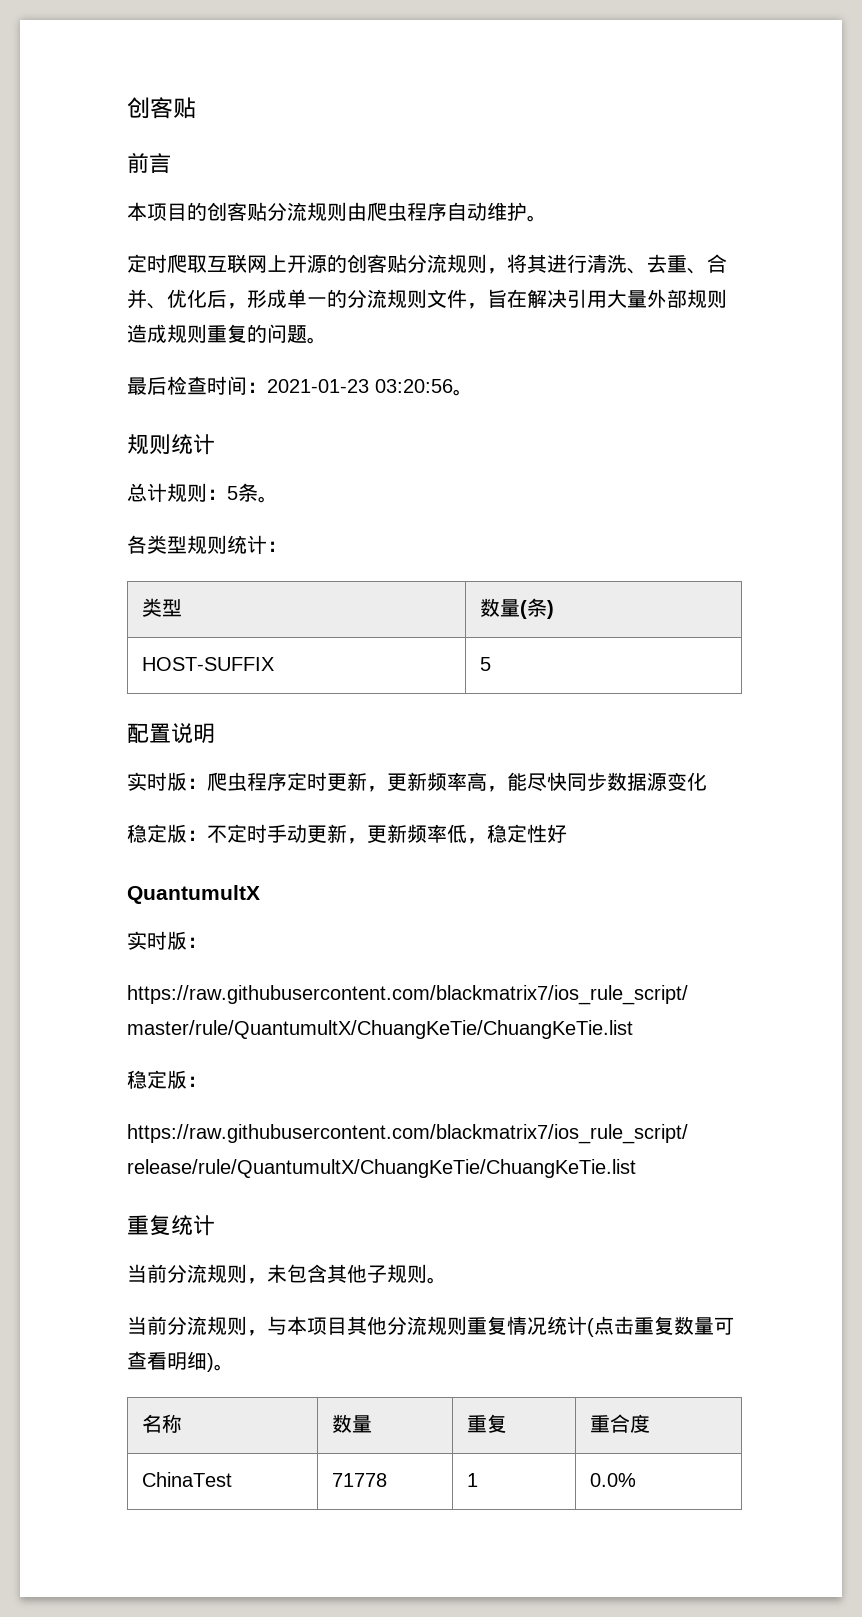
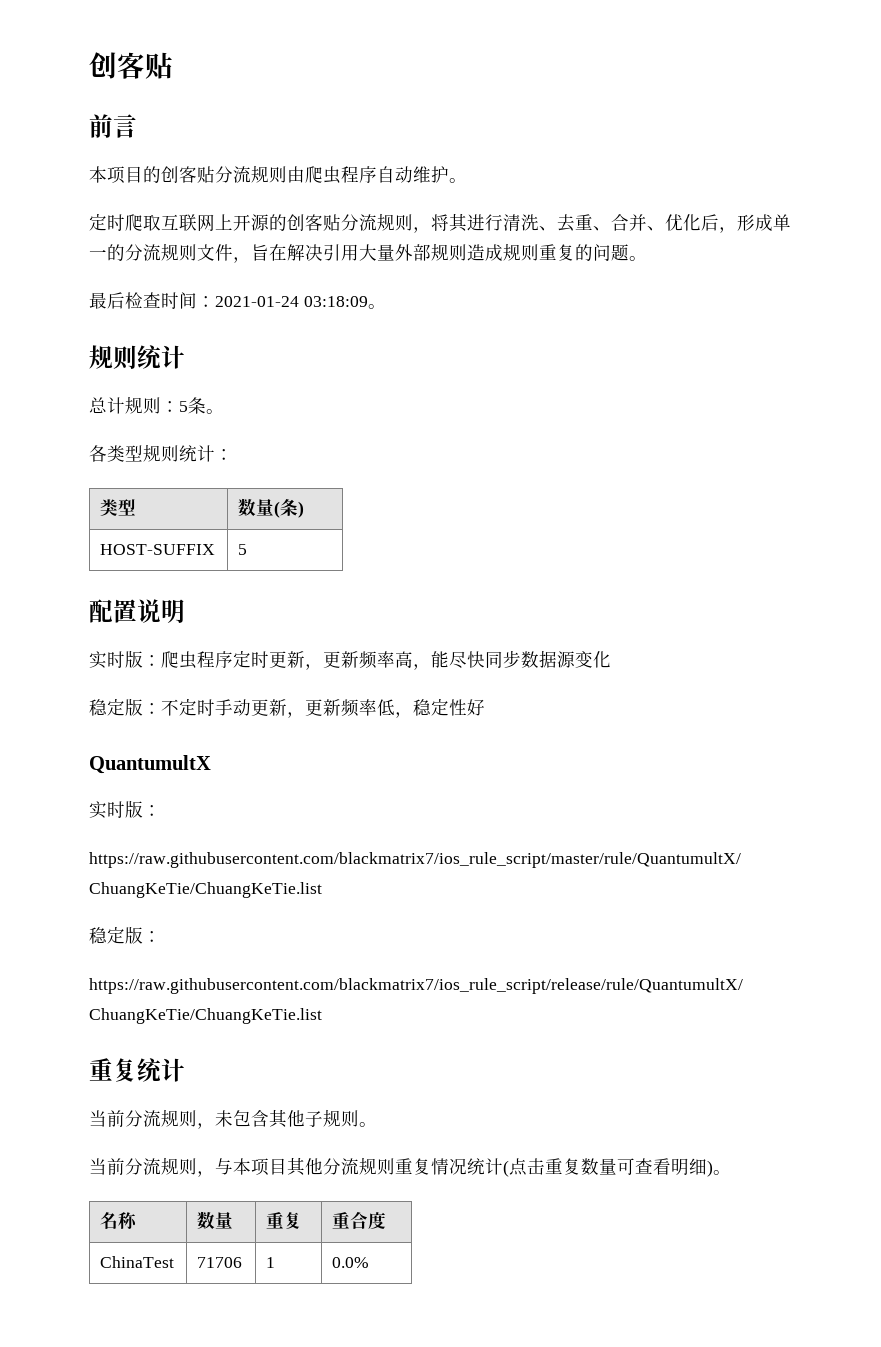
- 最后检查时间：2021-01-23 03:20:56。
+ 最后检查时间：2021-01-24 03:18:09。
- ChinaTest | 71778 | 1 | 0.0%
+ ChinaTest | 71706 | 1 | 0.0%

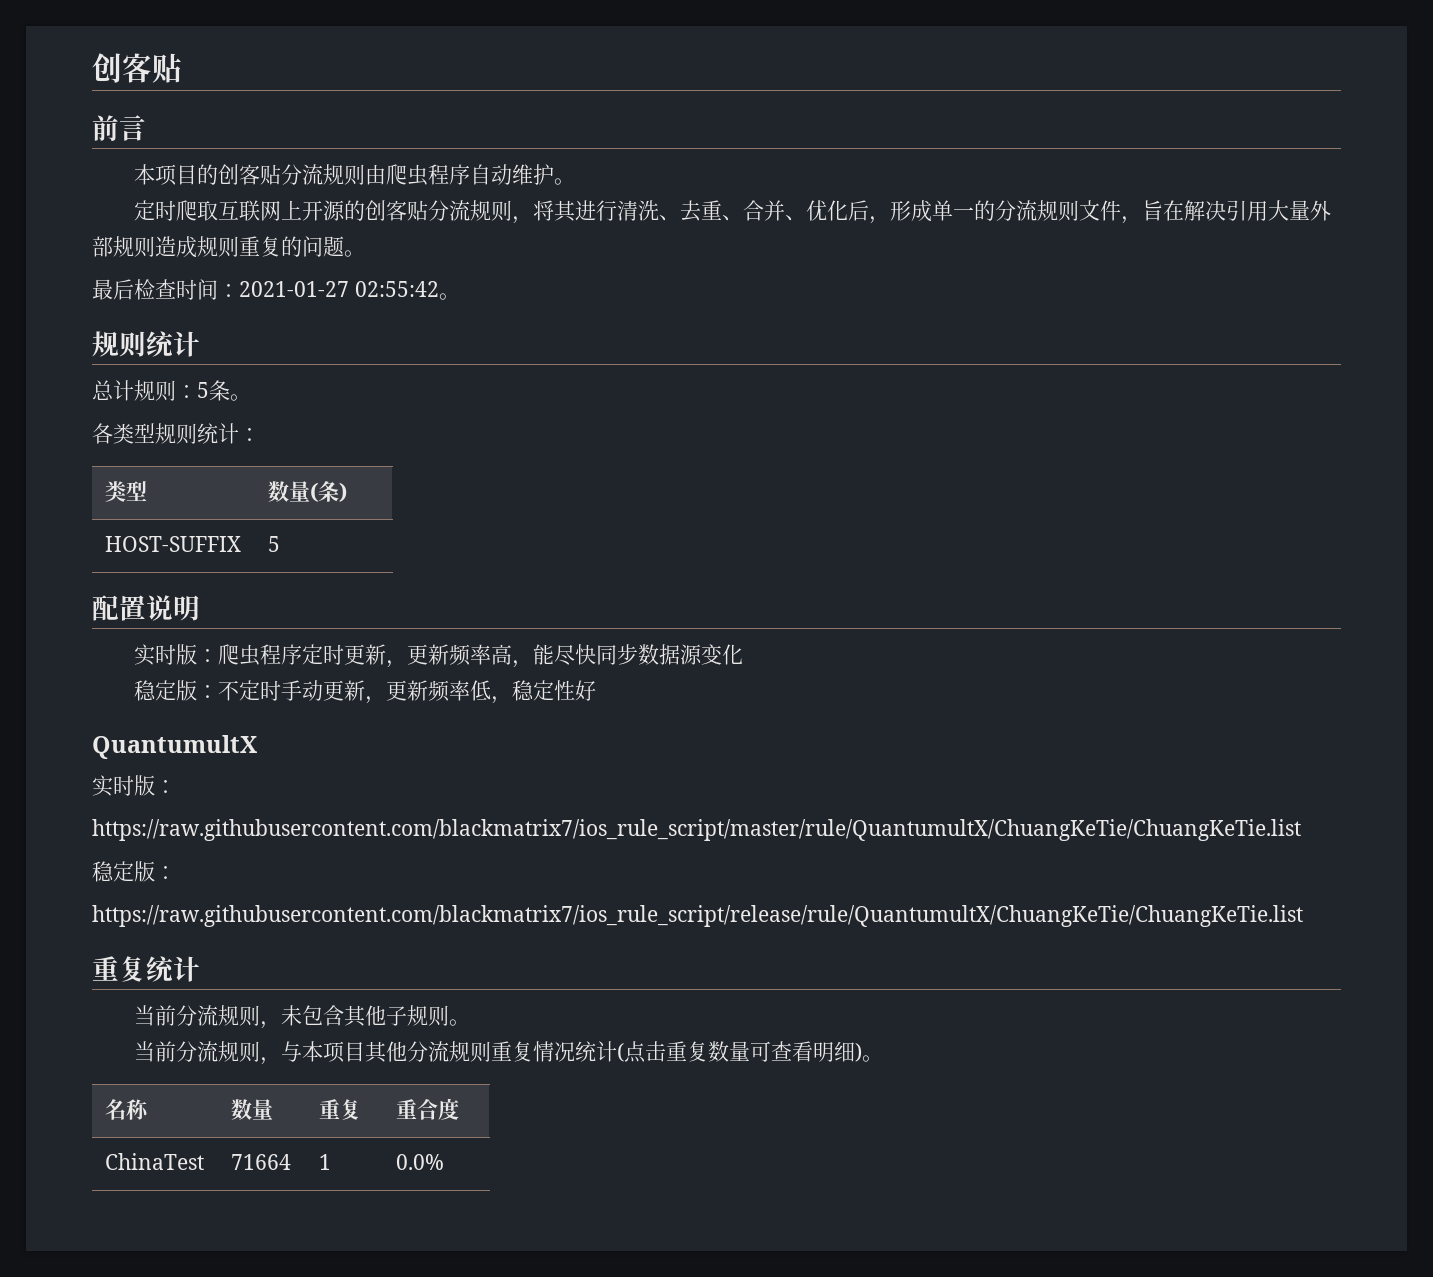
- 最后检查时间：2021-01-24 03:18:09。
+ 最后检查时间：2021-01-27 02:55:42。
- ChinaTest | 71706 | 1 | 0.0%
+ ChinaTest | 71664 | 1 | 0.0%

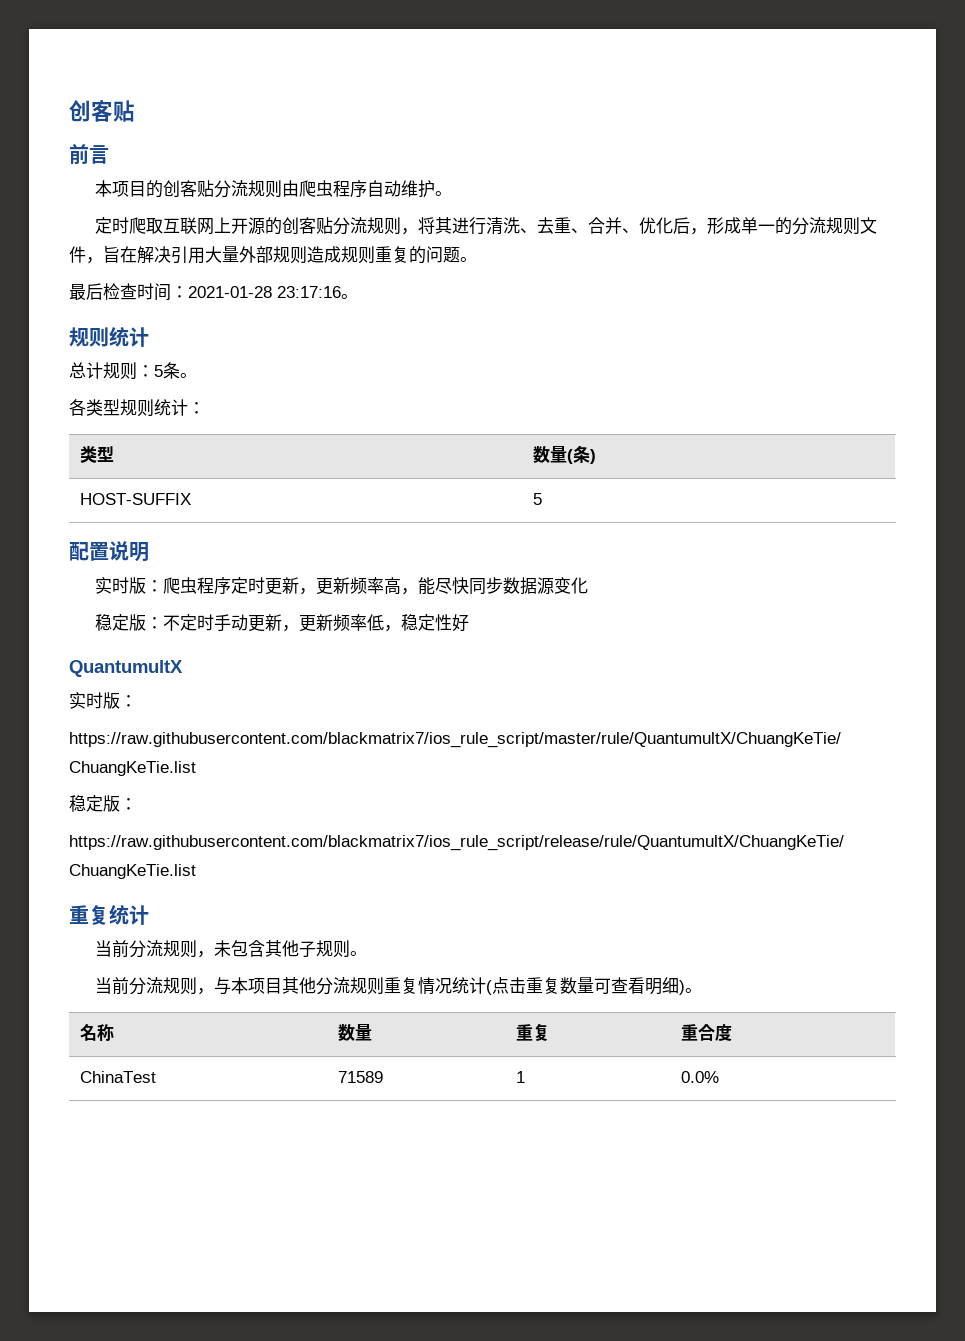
- 最后检查时间：2021-01-27 02:55:42。
+ 最后检查时间：2021-01-28 23:17:16。
- ChinaTest | 71664 | 1 | 0.0%
+ ChinaTest | 71589 | 1 | 0.0%

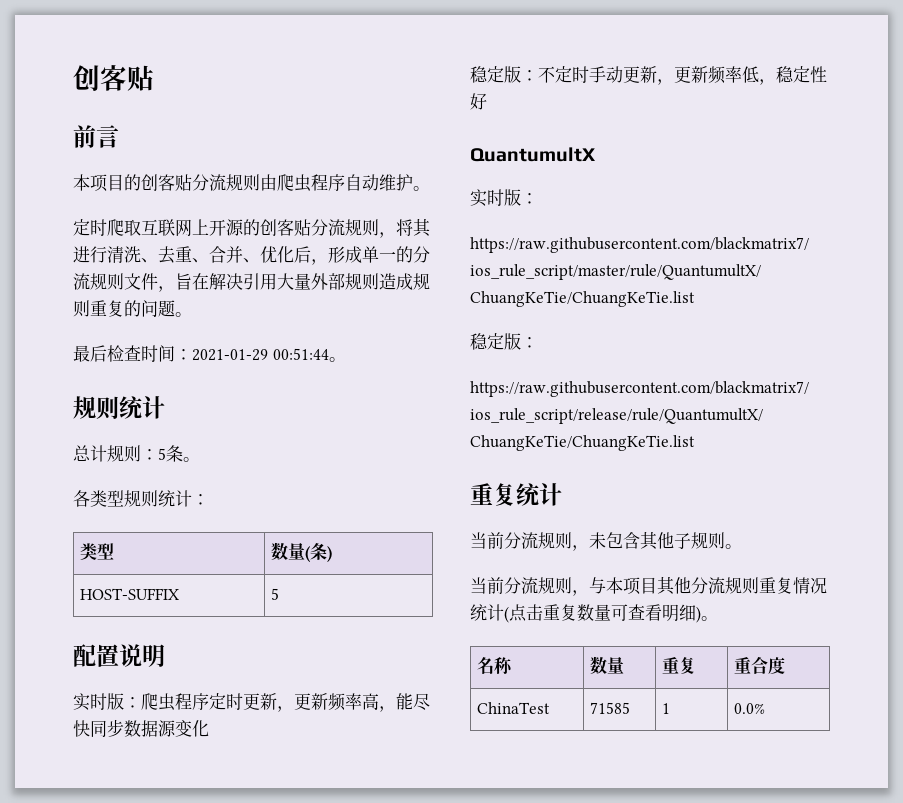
- 最后检查时间：2021-01-28 23:17:16。
+ 最后检查时间：2021-01-29 00:51:44。
- ChinaTest | 71589 | 1 | 0.0%
+ ChinaTest | 71585 | 1 | 0.0%

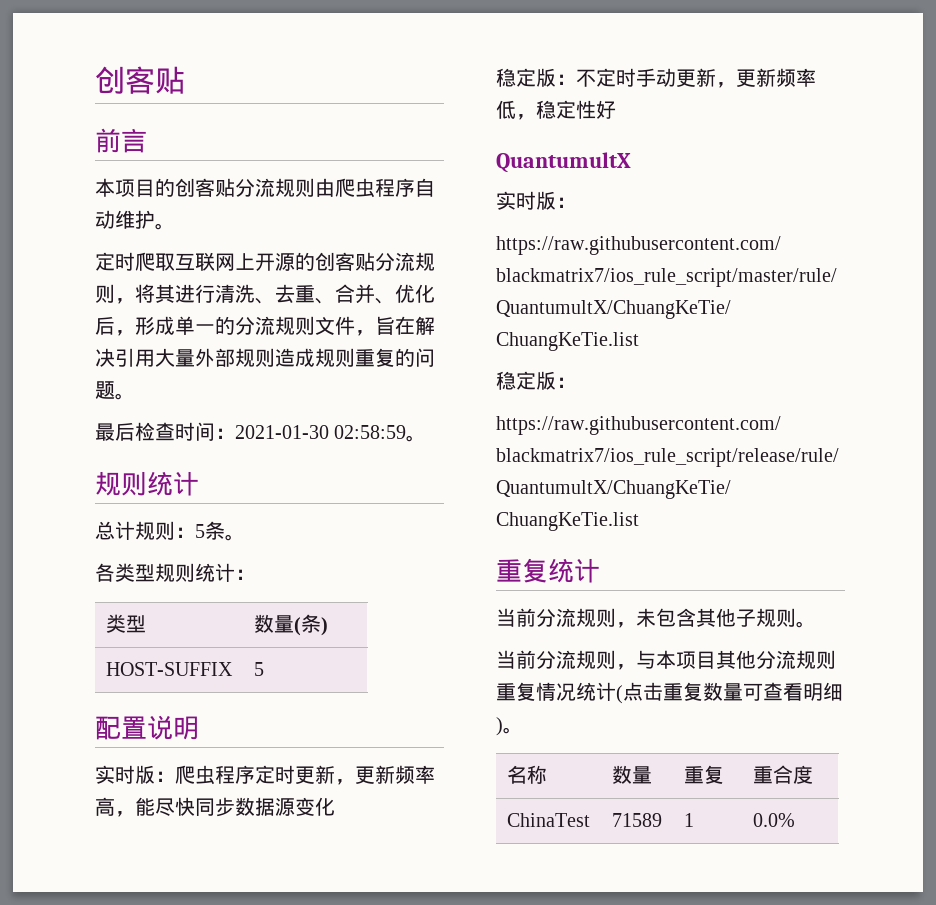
- 最后检查时间：2021-01-29 00:51:44。
+ 最后检查时间：2021-01-30 02:58:59。
- ChinaTest | 71585 | 1 | 0.0%
+ ChinaTest | 71589 | 1 | 0.0%

